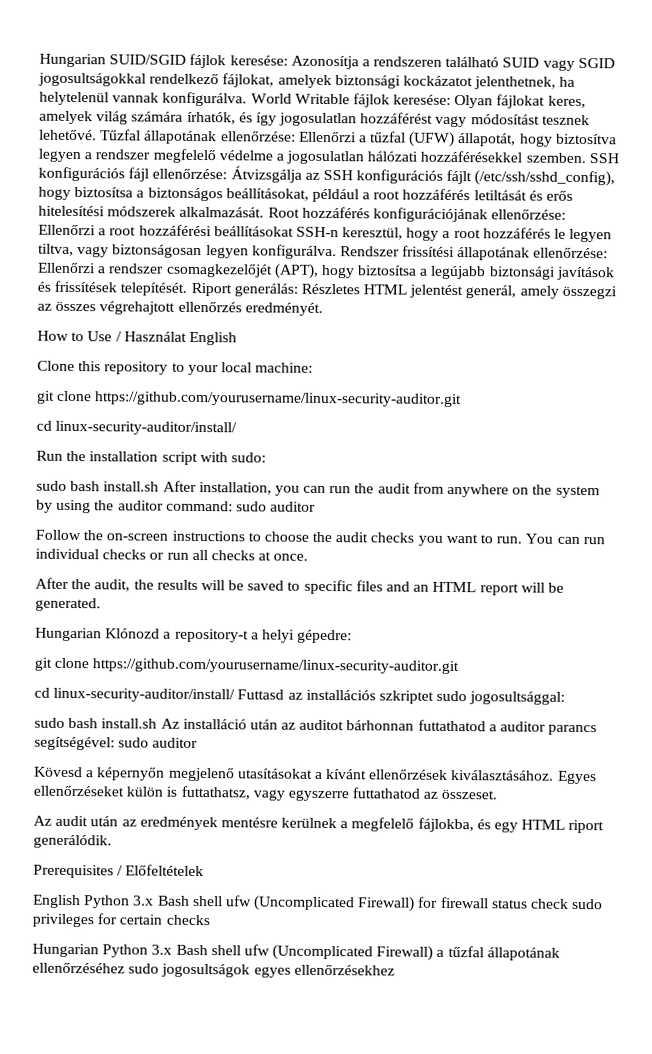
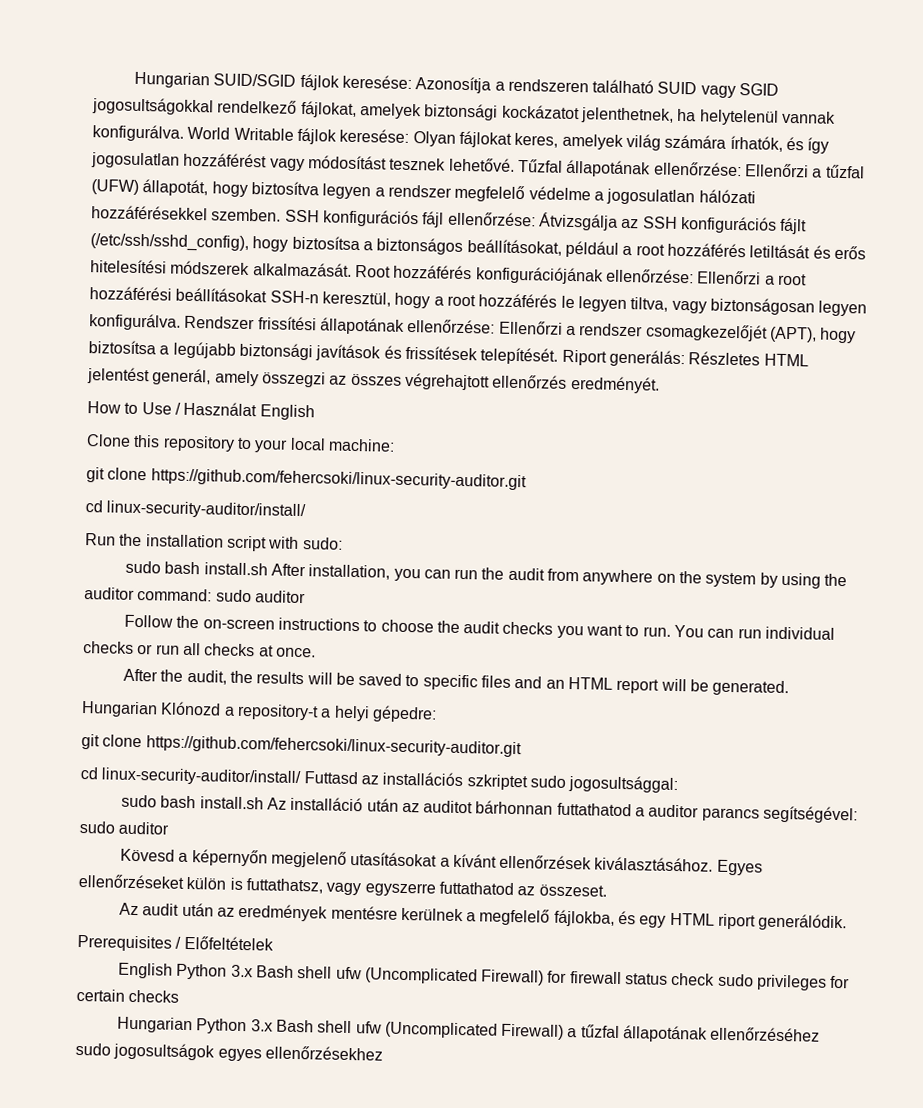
  Clone this repository to your local machine:
- git clone https://github.com/yourusername/linux-security-auditor.git
+ git clone https://github.com/fehercsoki/linux-security-auditor.git
  Hungarian Klónozd a repository-t a helyi gépedre:
- git clone https://github.com/yourusername/linux-security-auditor.git
+ git clone https://github.com/fehercsoki/linux-security-auditor.git

